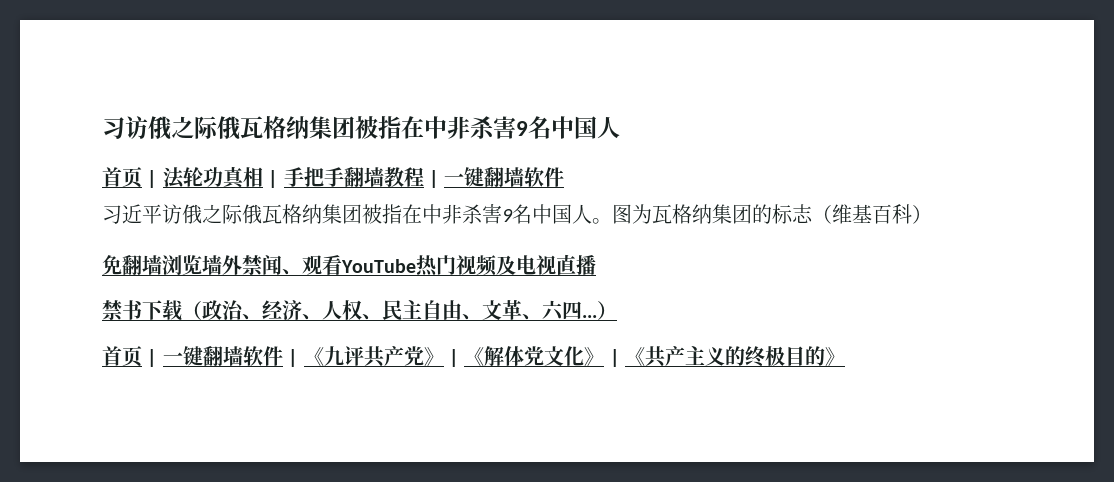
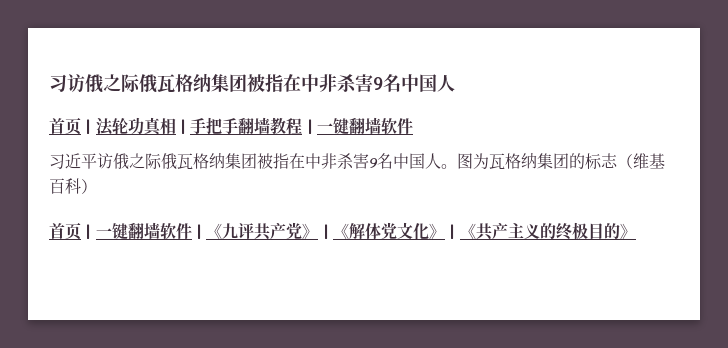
- 免翻墙浏览墙外禁闻、观看YouTube热门视频及电视直播
- 禁书下载（政治、经济、人权、民主自由、文革、六四...）

